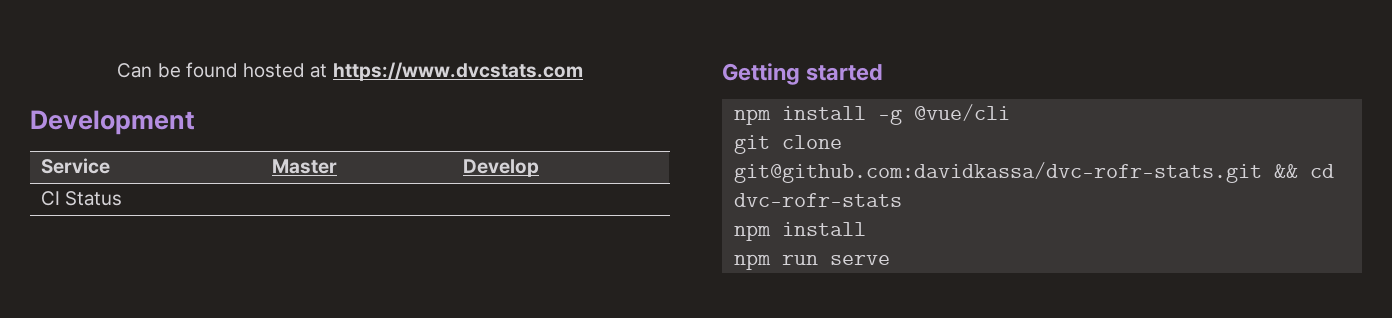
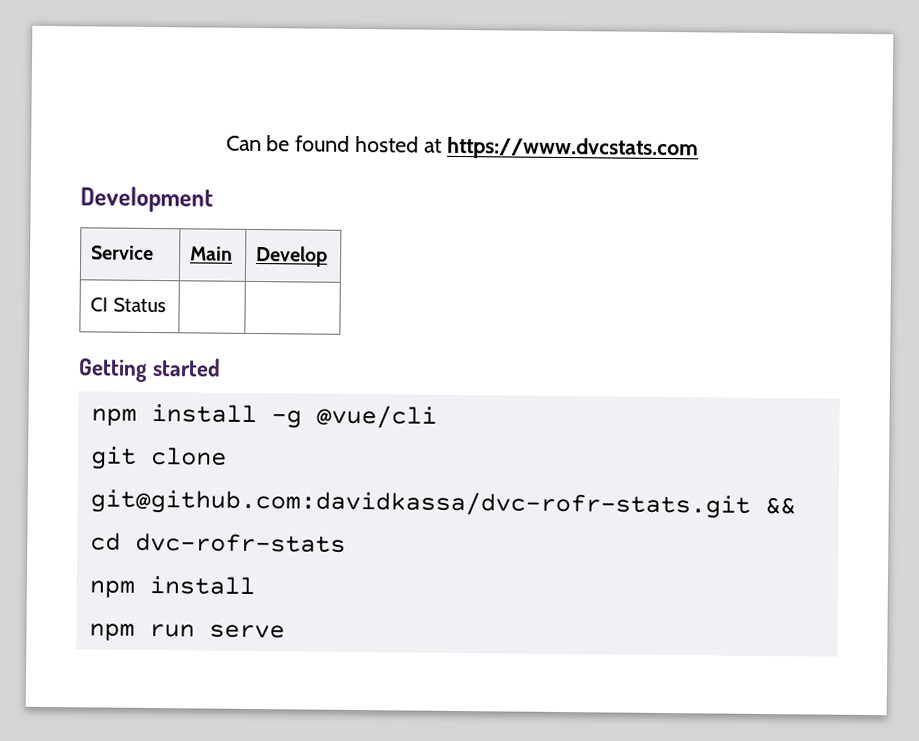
- Service | Master | Develop
+ Service | Main | Develop

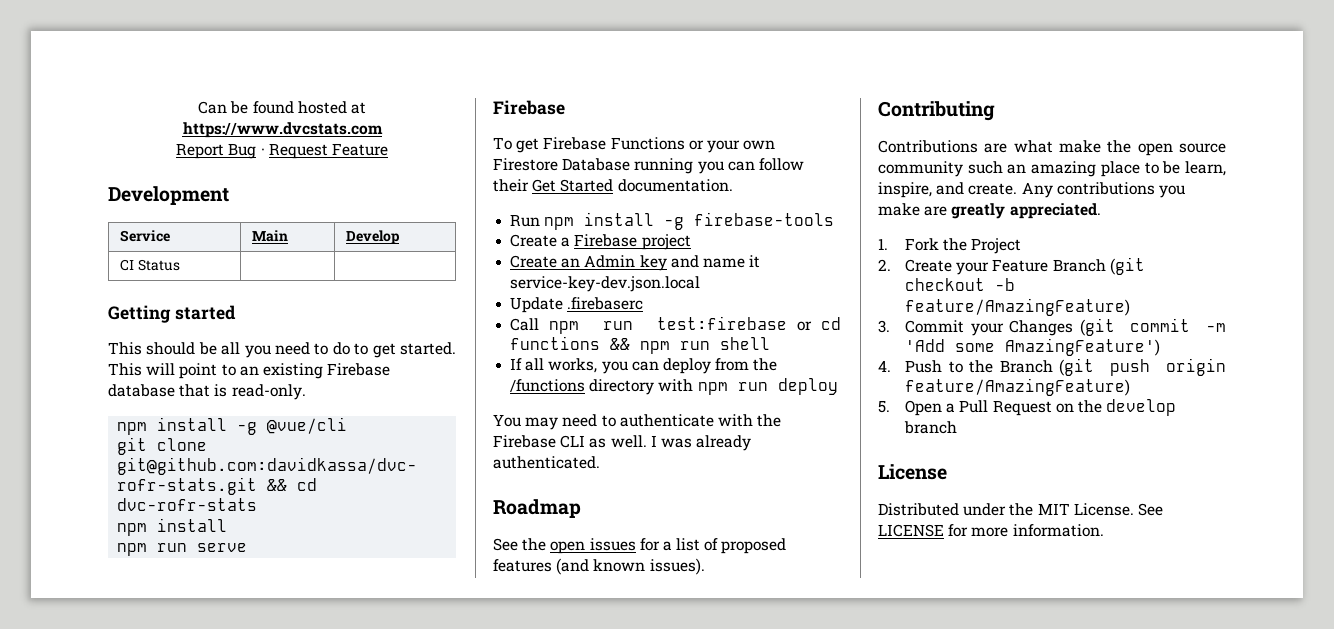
+ Report Bug · Request Feature
+ This should be all you need to do to get started. This will point to an existing Firebase database that is read-only.
  npm run serve
+ Firebase
+ To get Firebase Functions or your own Firestore Database running you can follow their Get Started documentation.
+ Run npm install -g firebase-tools
+ Create a Firebase project
+ Create an Admin key and name it service-key-dev.json.local
+ Update .firebaserc
+ Call npm run test:firebase or cd functions && npm run shell
+ If all works, you can deploy from the /functions directory with npm run deploy
+ You may need to authenticate with the Firebase CLI as well. I was already authenticated.
+ Roadmap
+ See the open issues for a list of proposed features (and known issues).
+ Contributing
+ Contributions are what make the open source community such an amazing place to be learn, inspire, and create. Any contributions you make are greatly appreciated.
+ 1. Fork the Project
+ 2. Create your Feature Branch (git checkout -b feature/AmazingFeature)
+ 3. Commit your Changes (git commit -m 'Add some AmazingFeature')
+ 4. Push to the Branch (git push origin feature/AmazingFeature)
+ 5. Open a Pull Request on the develop branch
+ License
+ Distributed under the MIT License. See LICENSE for more information.

